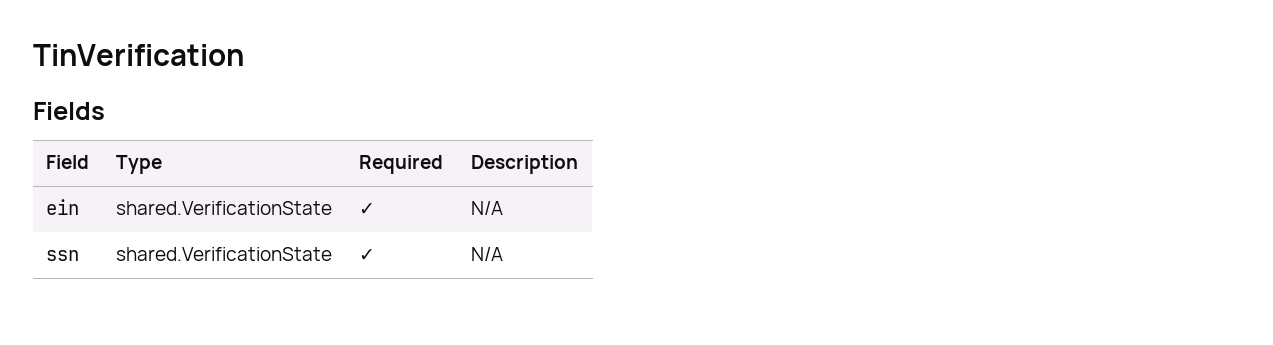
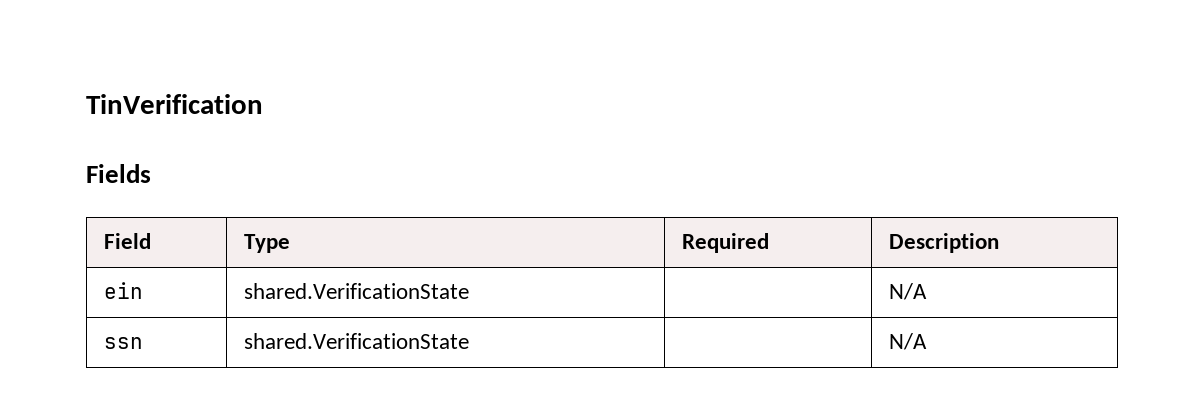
- ein | shared.VerificationState | ✓ | N/A
+ ein | shared.VerificationState | | N/A
- ssn | shared.VerificationState | ✓ | N/A
+ ssn | shared.VerificationState | | N/A

